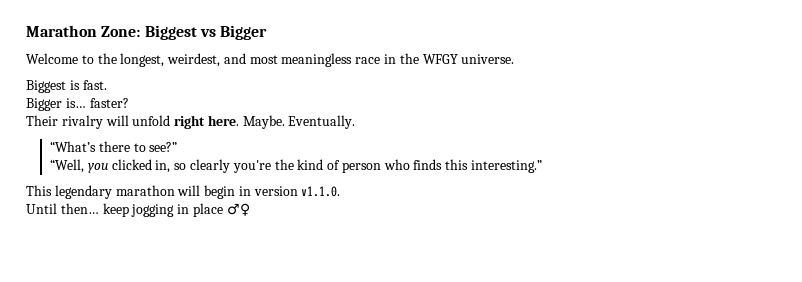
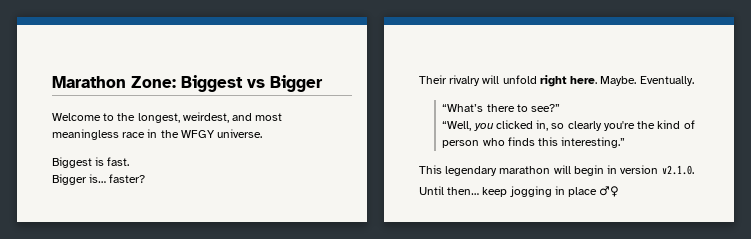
- This legendary marathon will begin in version v1.1.0.
+ This legendary marathon will begin in version v2.1.0.

